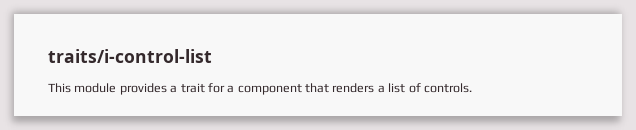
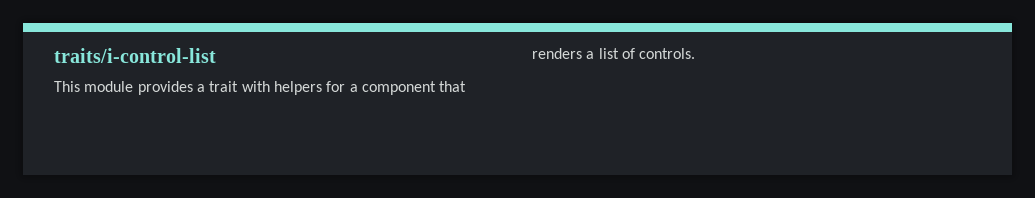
- This module provides a trait for a component that renders a list of controls.
+ This module provides a trait with helpers for a component that renders a list of controls.

